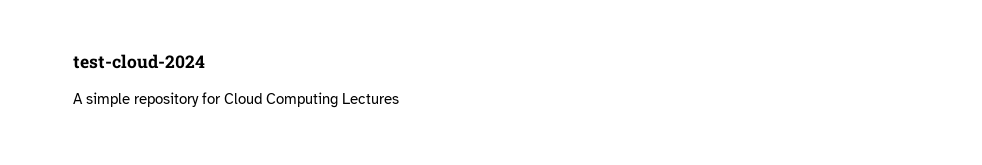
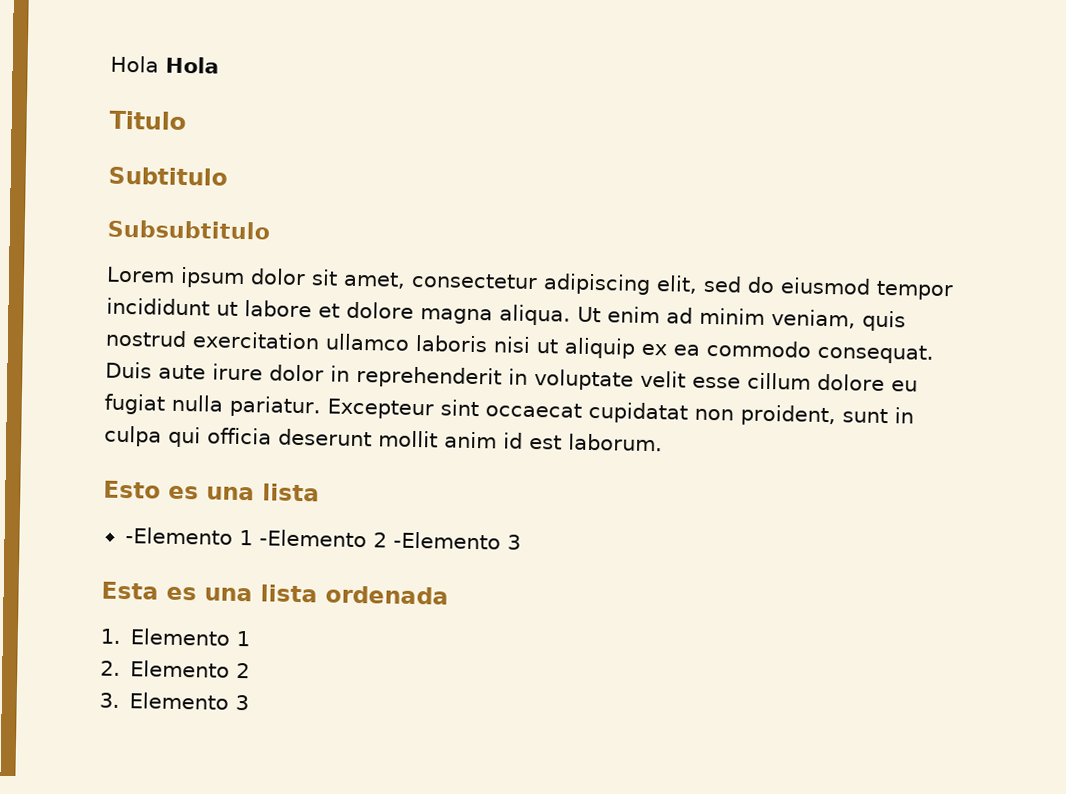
- test-cloud-2024
- A simple repository for Cloud Computing Lectures
+ Hola Hola
+ Titulo
+ Subtitulo
+ Subsubtitulo
+ Lorem ipsum dolor sit amet, consectetur adipiscing elit, sed do eiusmod tempor incididunt ut labore et dolore magna aliqua. Ut enim ad minim veniam, quis nostrud exercitation ullamco laboris nisi ut aliquip ex ea commodo consequat. Duis aute irure dolor in reprehenderit in voluptate velit esse cillum dolore eu fugiat nulla pariatur. Excepteur sint occaecat cupidatat non proident, sunt in culpa qui officia deserunt mollit anim id est laborum.
+ Esto es una lista
+ -Elemento 1 -Elemento 2 -Elemento 3
+ Esta es una lista ordenada
+ 1. Elemento 1
+ 2. Elemento 2
+ 3. Elemento 3

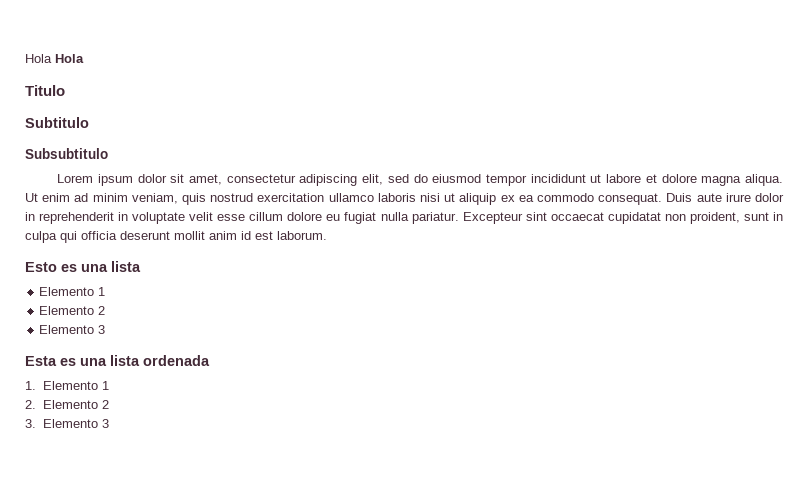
  Esto es una lista
- -Elemento 1 -Elemento 2 -Elemento 3
+ Elemento 1
+ Elemento 2
+ Elemento 3

